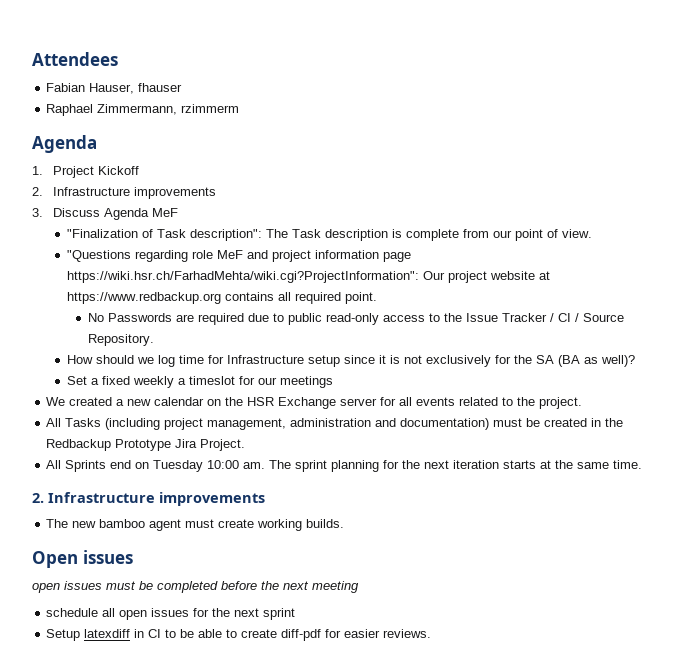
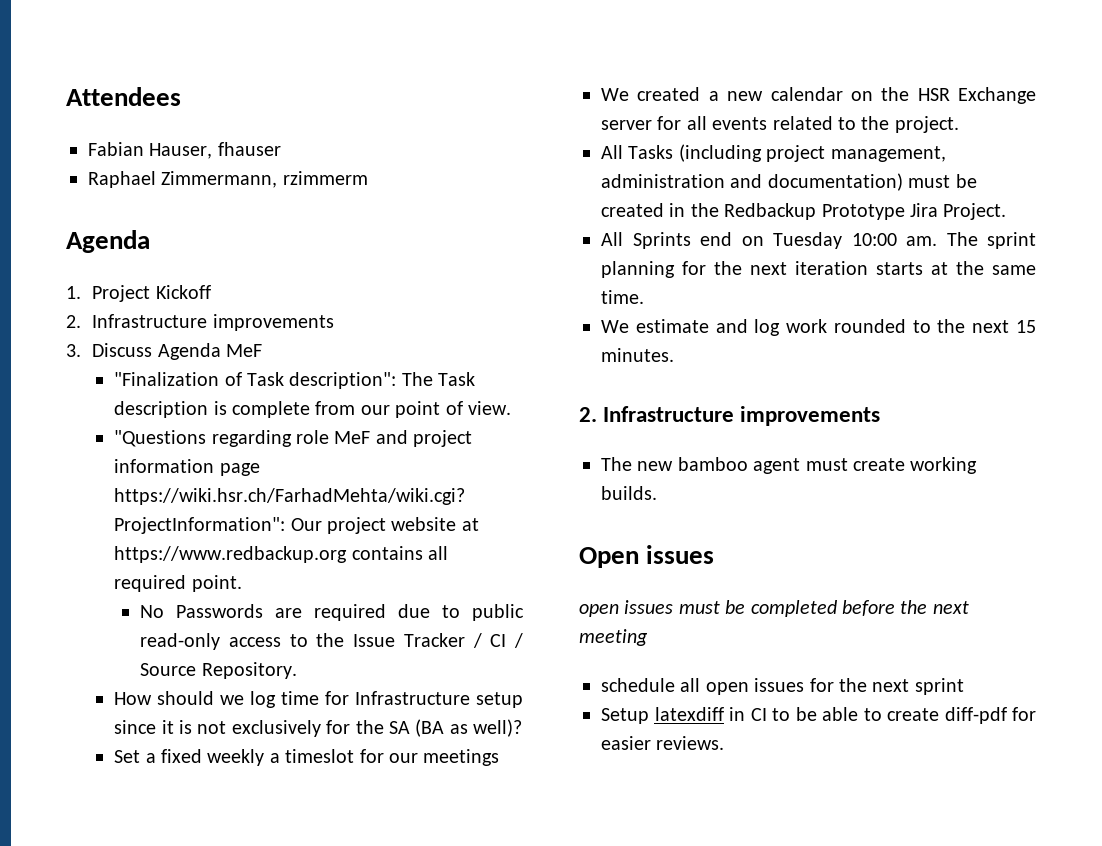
+ We estimate and log work rounded to the next 15 minutes.

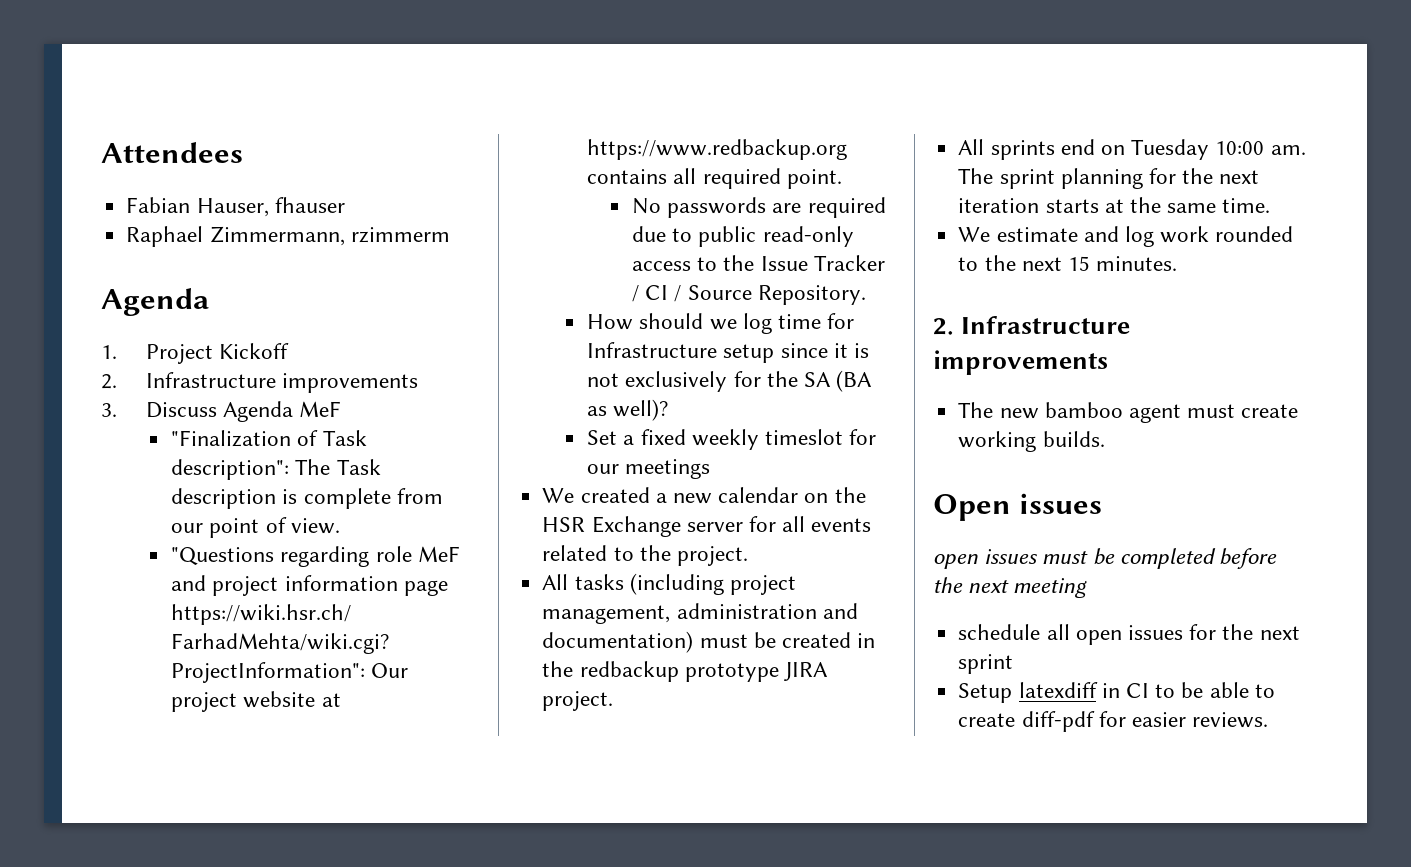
- No Passwords are required due to public read-only access to the Issue Tracker / CI / Source Repository.
+ No passwords are required due to public read-only access to the Issue Tracker / CI / Source Repository.
- Set a fixed weekly a timeslot for our meetings
+ Set a fixed weekly timeslot for our meetings
- All Tasks (including project management, administration and documentation) must be created in the Redbackup Prototype Jira Project.
- All Sprints end on Tuesday 10:00 am.
+ All tasks (including project management, administration and documentation) must be created in the redbackup prototype JIRA project.
+ All sprints end on Tuesday 10:00 am.

